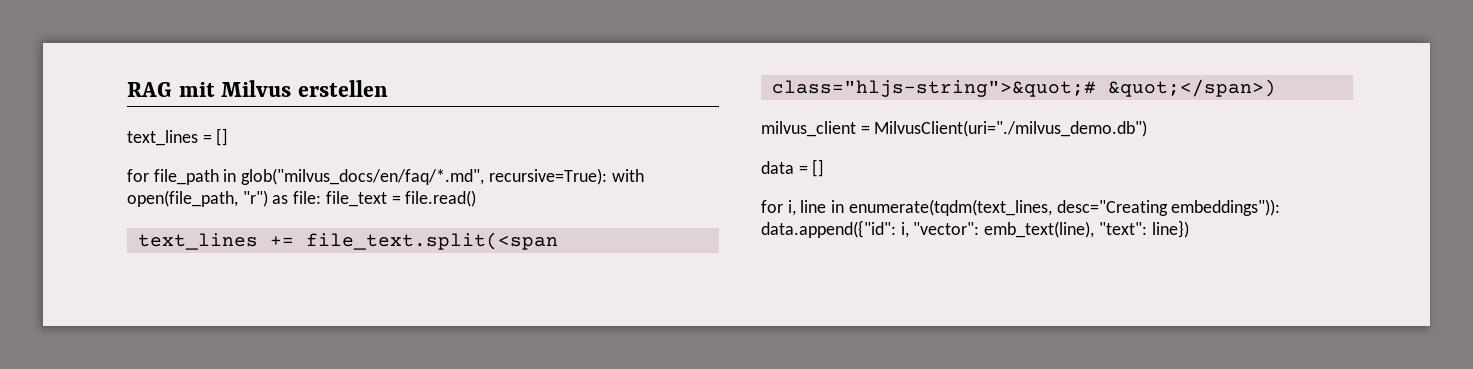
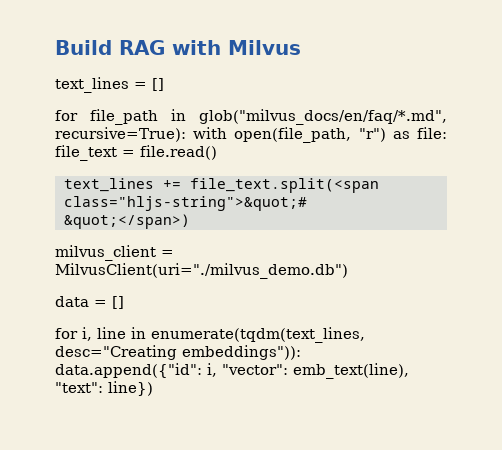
- RAG mit Milvus erstellen
+ Build RAG with Milvus

